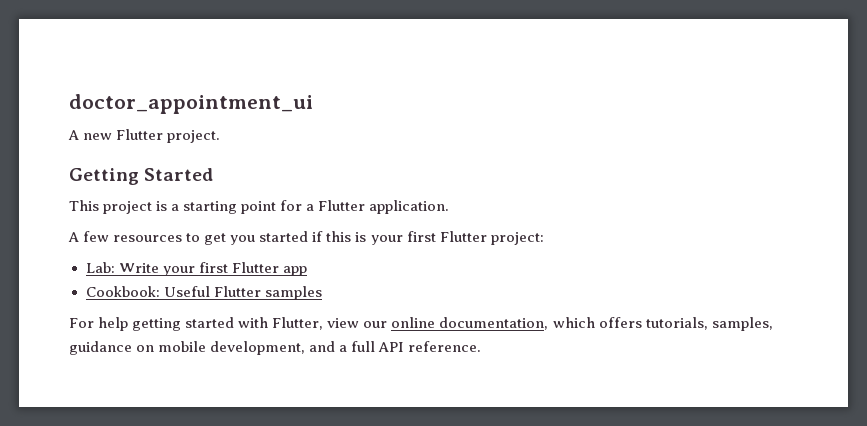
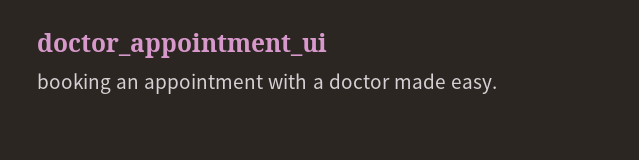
- A new Flutter project.
- Getting Started
- This project is a starting point for a Flutter application.
- A few resources to get you started if this is your first Flutter project:
- Lab: Write your first Flutter app
- Cookbook: Useful Flutter samples
- For help getting started with Flutter, view our online documentation, which offers tutorials, samples, guidance on mobile development, and a full API reference.
+ booking an appointment with a doctor made easy.

